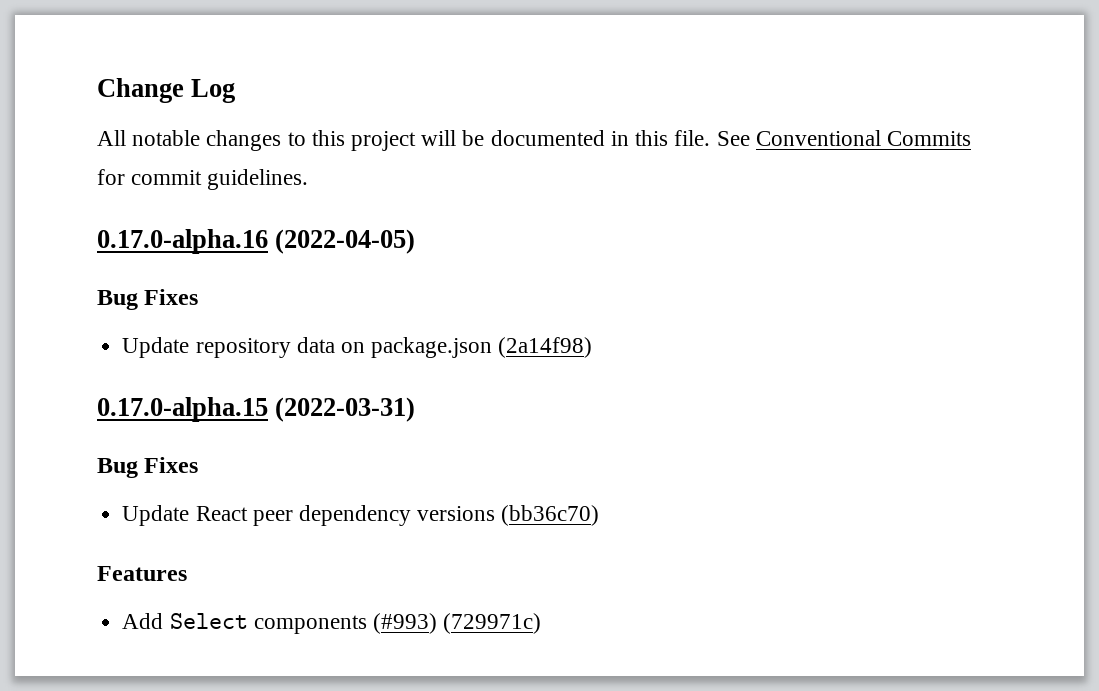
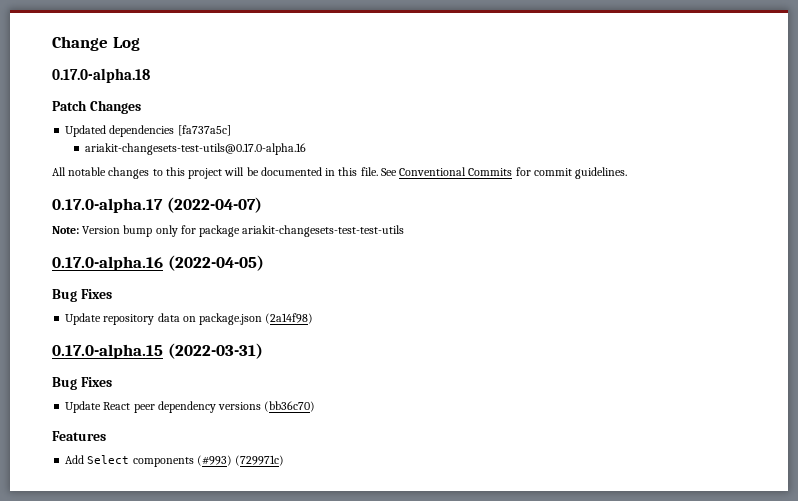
+ 0.17.0-alpha.18
+ Patch Changes
+ Updated dependencies [fa737a5c]
+ ariakit-changesets-test-utils@0.17.0-alpha.16
+ 0.17.0-alpha.17 (2022-04-07)
+ Note: Version bump only for package ariakit-changesets-test-test-utils

